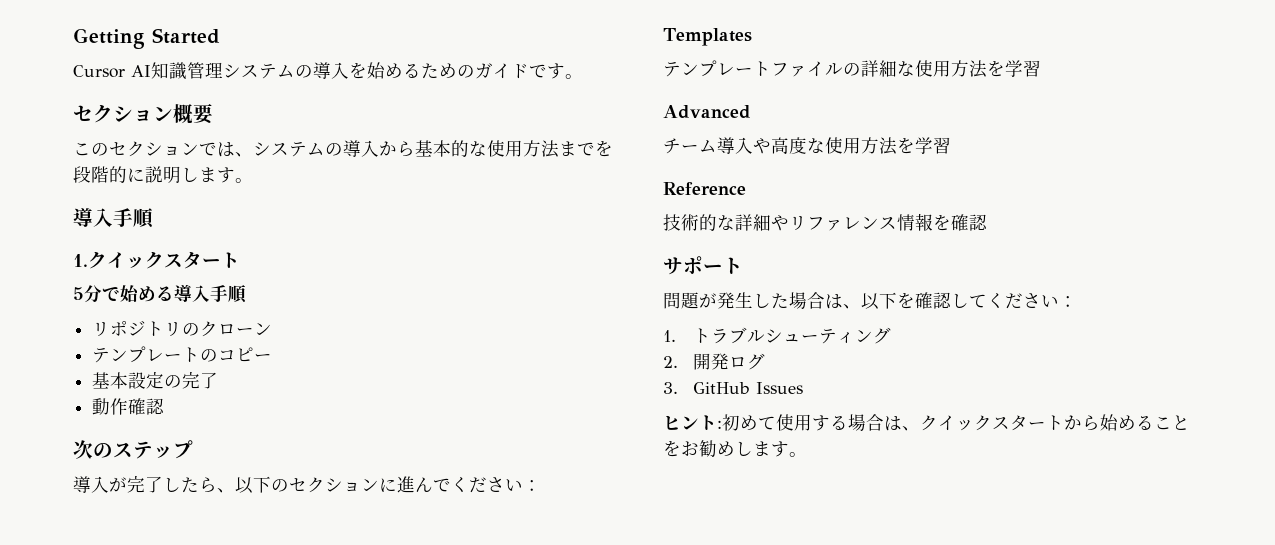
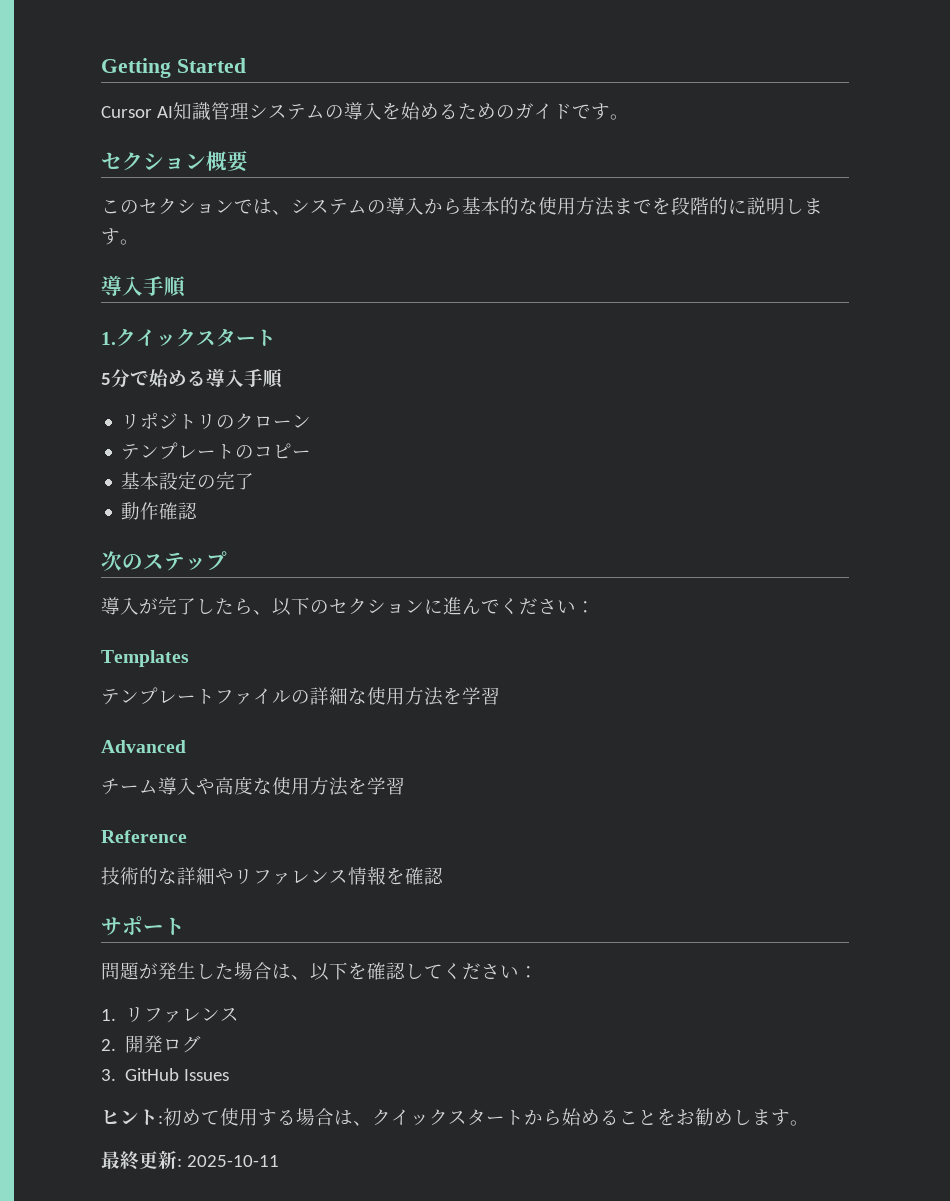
- 1.トラブルシューティング
+ 1.リファレンス
+ 最終更新: 2025-10-11

